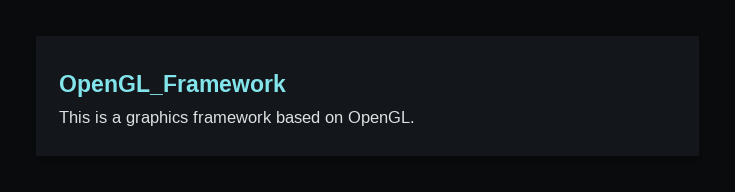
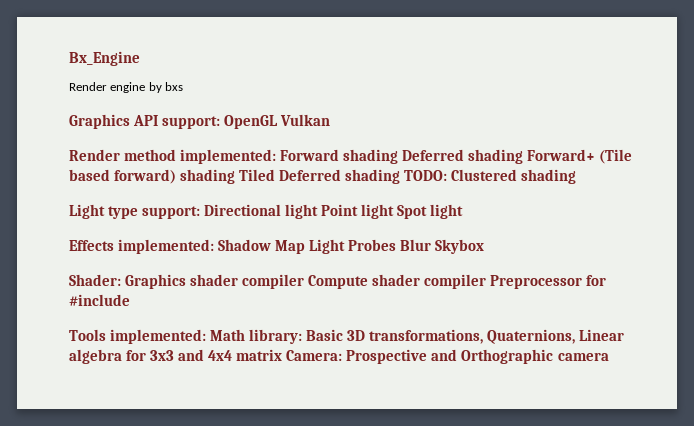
- OpenGL_Framework
- This is a graphics framework based on OpenGL.
+ Bx_Engine
+ Render engine by bxs
+ Graphics API support: OpenGL Vulkan
+ Render method implemented: Forward shading Deferred shading Forward+ (Tile based forward) shading Tiled Deferred shading TODO: Clustered shading
+ Light type support: Directional light Point light Spot light
+ Effects implemented: Shadow Map Light Probes Blur Skybox
+ Shader: Graphics shader compiler Compute shader compiler Preprocessor for #include
+ Tools implemented: Math library: Basic 3D transformations, Quaternions, Linear algebra for 3x3 and 4x4 matrix Camera: Prospective and Orthographic camera

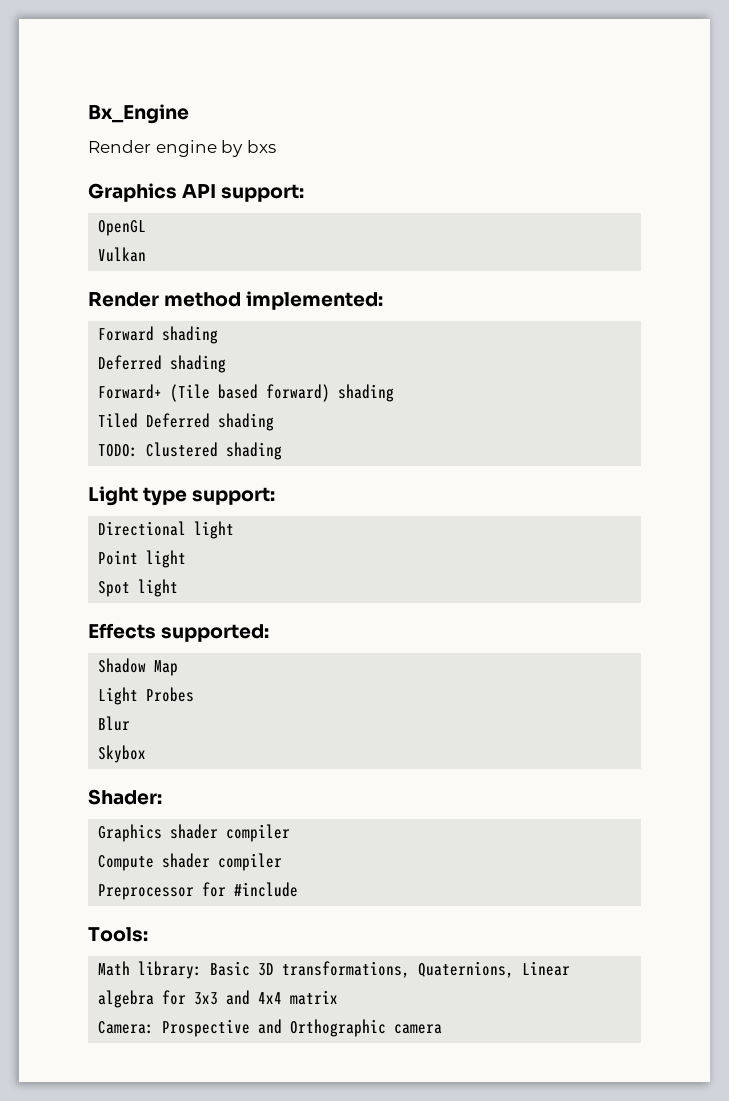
- Graphics API support: OpenGL Vulkan
+ Graphics API support:
+ OpenGL
+ Vulkan
- Render method implemented: Forward shading Deferred shading Forward+ (Tile based forward) shading Tiled Deferred shading TODO: Clustered shading
+ Render method implemented:
+ Forward shading
+ Deferred shading
+ Forward+ (Tile based forward) shading
+ Tiled Deferred shading
+ TODO: Clustered shading
- Light type support: Directional light Point light Spot light
+ Light type support:
+ Directional light
+ Point light
+ Spot light
- Effects implemented: Shadow Map Light Probes Blur Skybox
+ Effects supported:
+ Shadow Map
+ Light Probes
+ Blur
+ Skybox
- Shader: Graphics shader compiler Compute shader compiler Preprocessor for #include
+ Shader:
+ Graphics shader compiler
+ Compute shader compiler
+ Preprocessor for #include
- Tools implemented: Math library: Basic 3D transformations, Quaternions, Linear algebra for 3x3 and 4x4 matrix Camera: Prospective and Orthographic camera
+ Tools:
+ Math library: Basic 3D transformations, Quaternions, Linear algebra for 3x3 and 4x4 matrix
+ Camera: Prospective and Orthographic camera

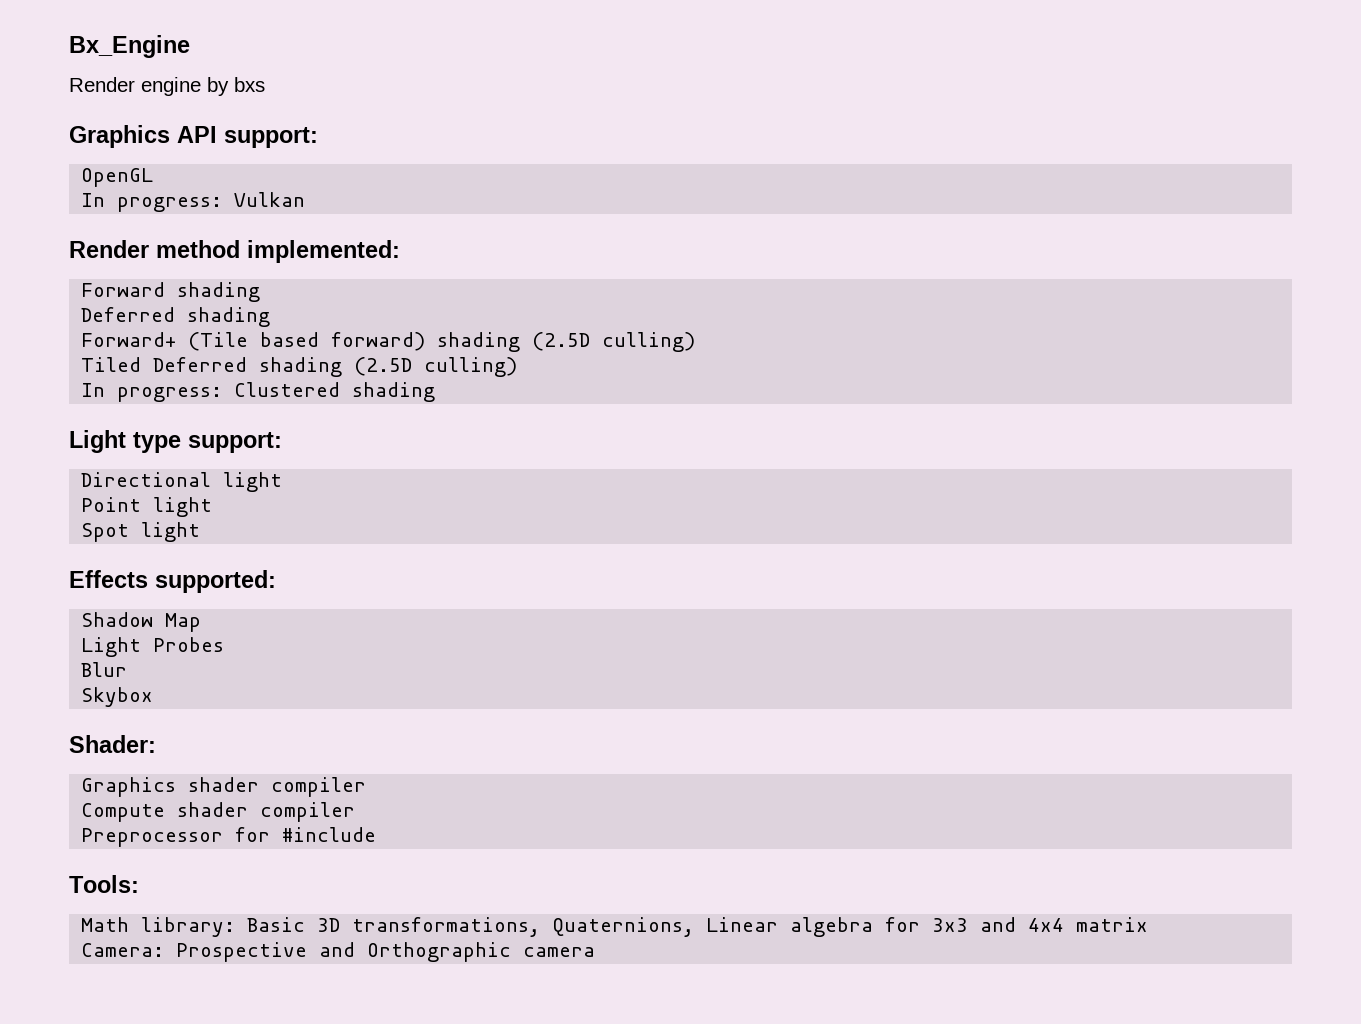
- Vulkan
+ In progress: Vulkan
- Forward+ (Tile based forward) shading
+ Forward+ (Tile based forward) shading (2.5D culling)
- Tiled Deferred shading
- TODO: Clustered shading
+ Tiled Deferred shading (2.5D culling)
+ In progress: Clustered shading

